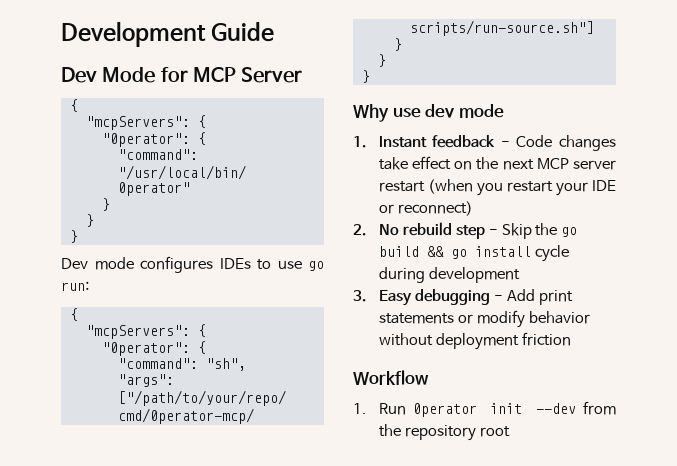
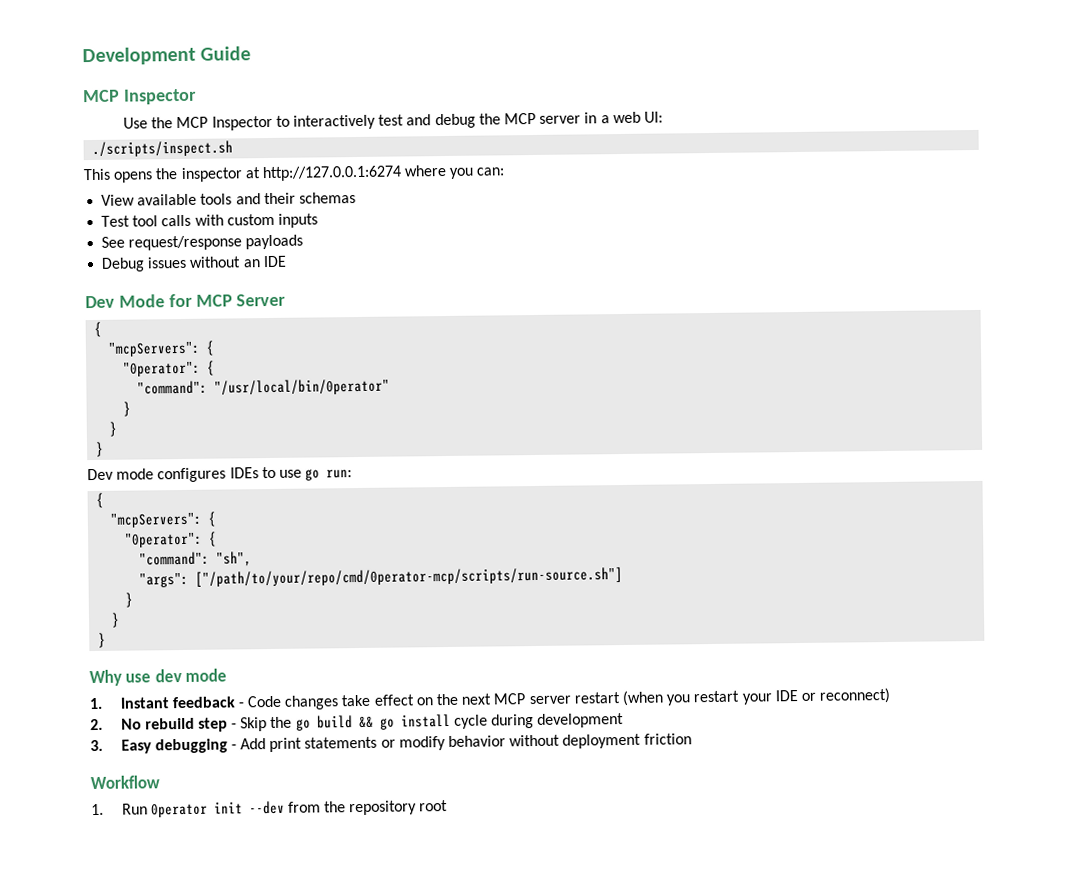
  Development Guide
+ MCP Inspector
+ Use the MCP Inspector to interactively test and debug the MCP server in a web UI:
+ ./scripts/inspect.sh
+ This opens the inspector at http://127.0.0.1:6274 where you can:
+ View available tools and their schemas
+ Test tool calls with custom inputs
+ See request/response payloads
+ Debug issues without an IDE

